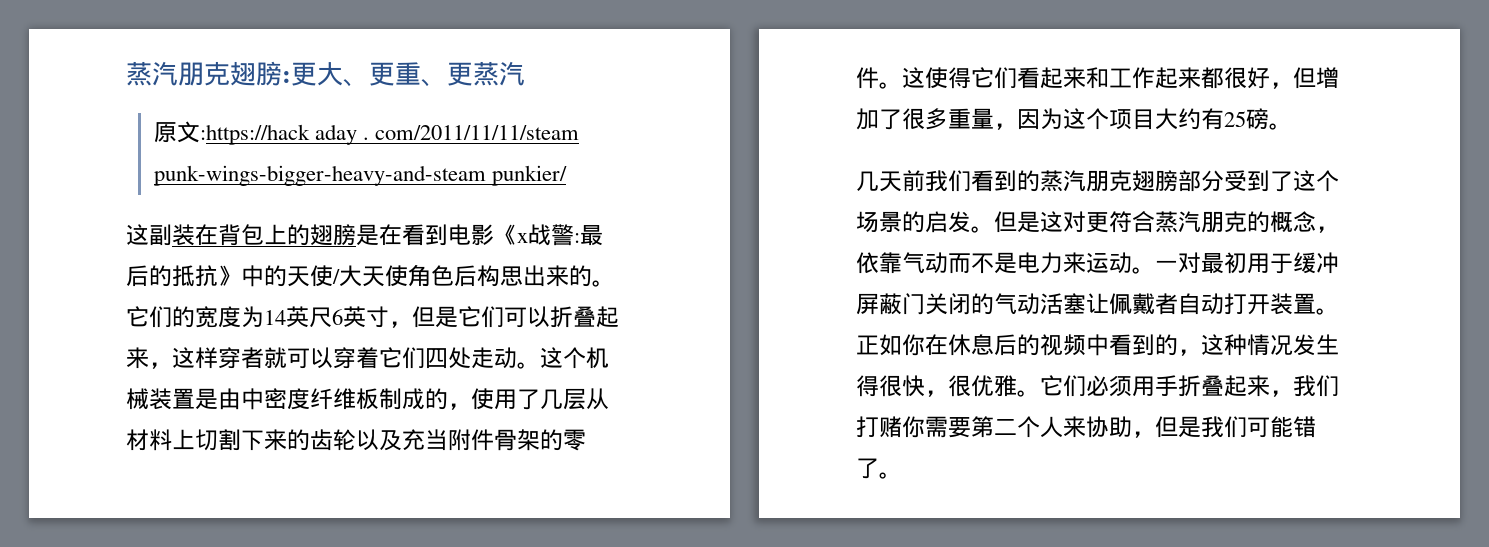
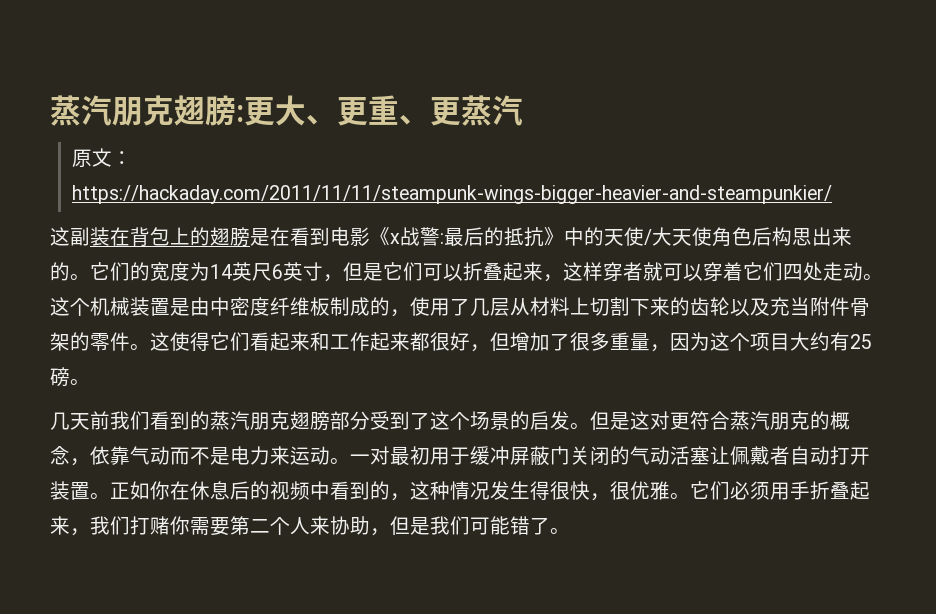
- 原文:https://hack aday . com/2011/11/11/steam punk-wings-bigger-heavy-and-steam punkier/
+ 原文：https://hackaday.com/2011/11/11/steampunk-wings-bigger-heavier-and-steampunkier/

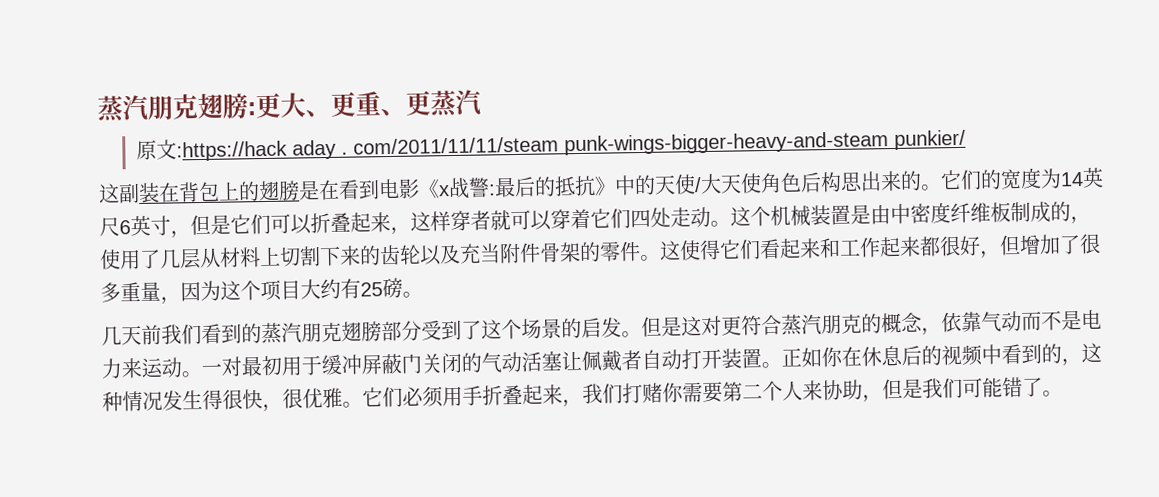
- 原文：https://hackaday.com/2011/11/11/steampunk-wings-bigger-heavier-and-steampunkier/
+ 原文:https://hack aday . com/2011/11/11/steam punk-wings-bigger-heavy-and-steam punkier/

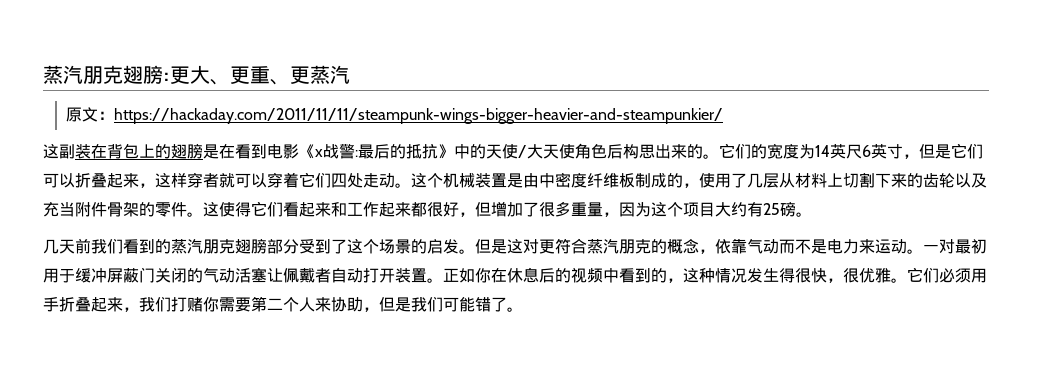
- 原文:https://hack aday . com/2011/11/11/steam punk-wings-bigger-heavy-and-steam punkier/
+ 原文：https://hackaday.com/2011/11/11/steampunk-wings-bigger-heavier-and-steampunkier/

